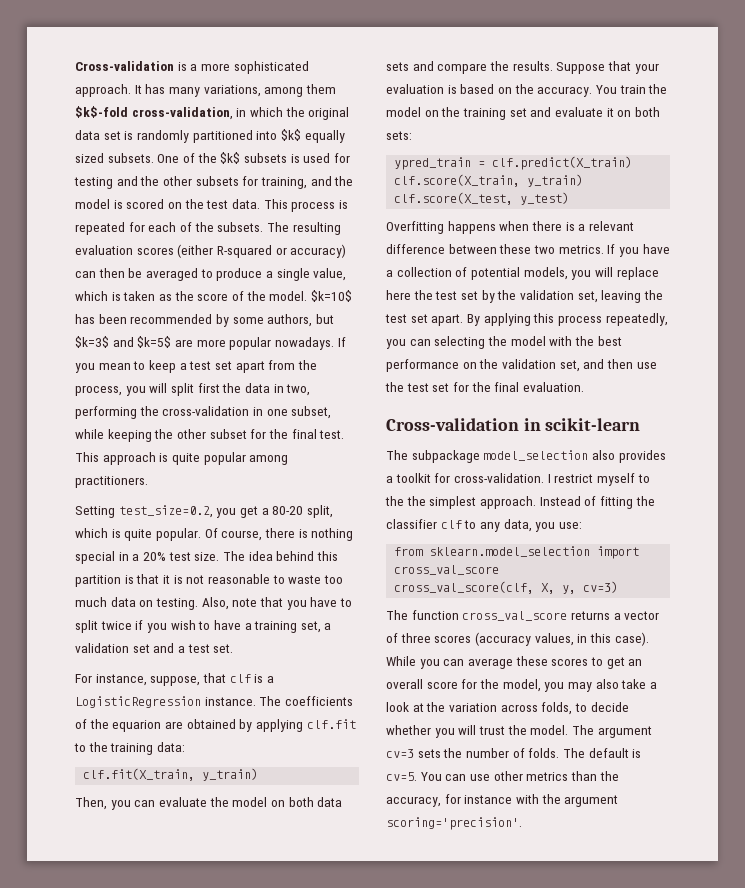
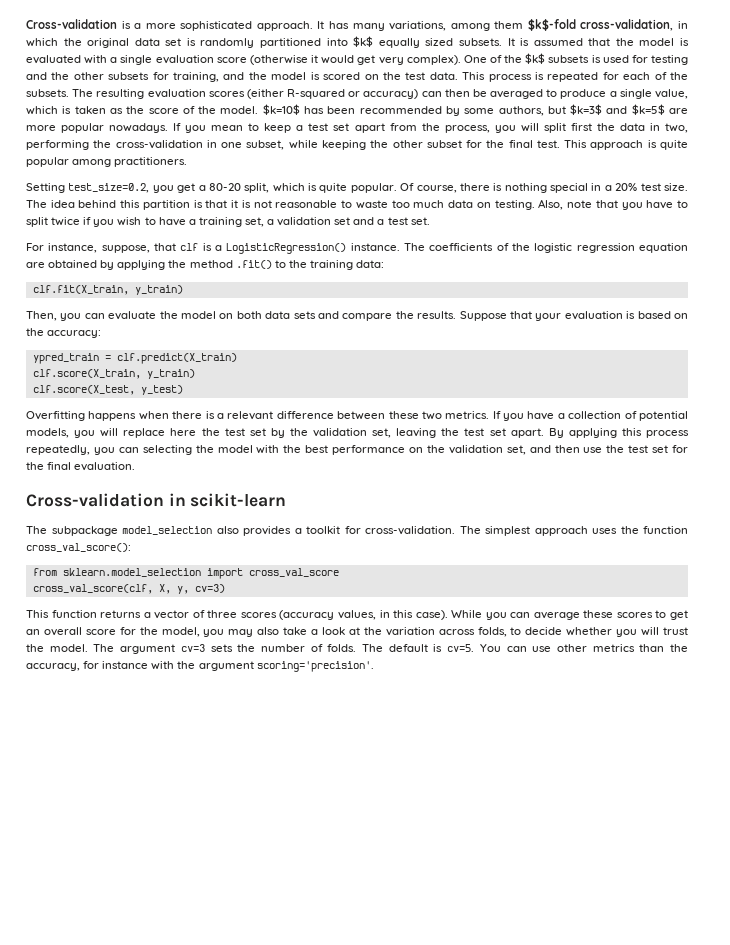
+ It is assumed that the model is evaluated with a single evaluation score (otherwise it would get very complex).
- For instance, suppose, that clf is a LogisticRegression instance.
+ For instance, suppose, that clf is a LogisticRegression() instance.
- The coefficients of the equarion are obtained by applying clf.fit to the training data:
+ The coefficients of the logistic regression equation are obtained by applying the method .fit() to the training data:
- Suppose that your evaluation is based on the accuracy. You train the model on the training set and evaluate it on both sets:
+ Suppose that your evaluation is based on the accuracy:
- I restrict myself to the the simplest approach. Instead of fitting the classifier clf to any data, you use:
+ The simplest approach uses the function cross_val_score():
- The function cross_val_score returns a vector of three scores (accuracy values, in this case).
+ This function returns a vector of three scores (accuracy values, in this case).

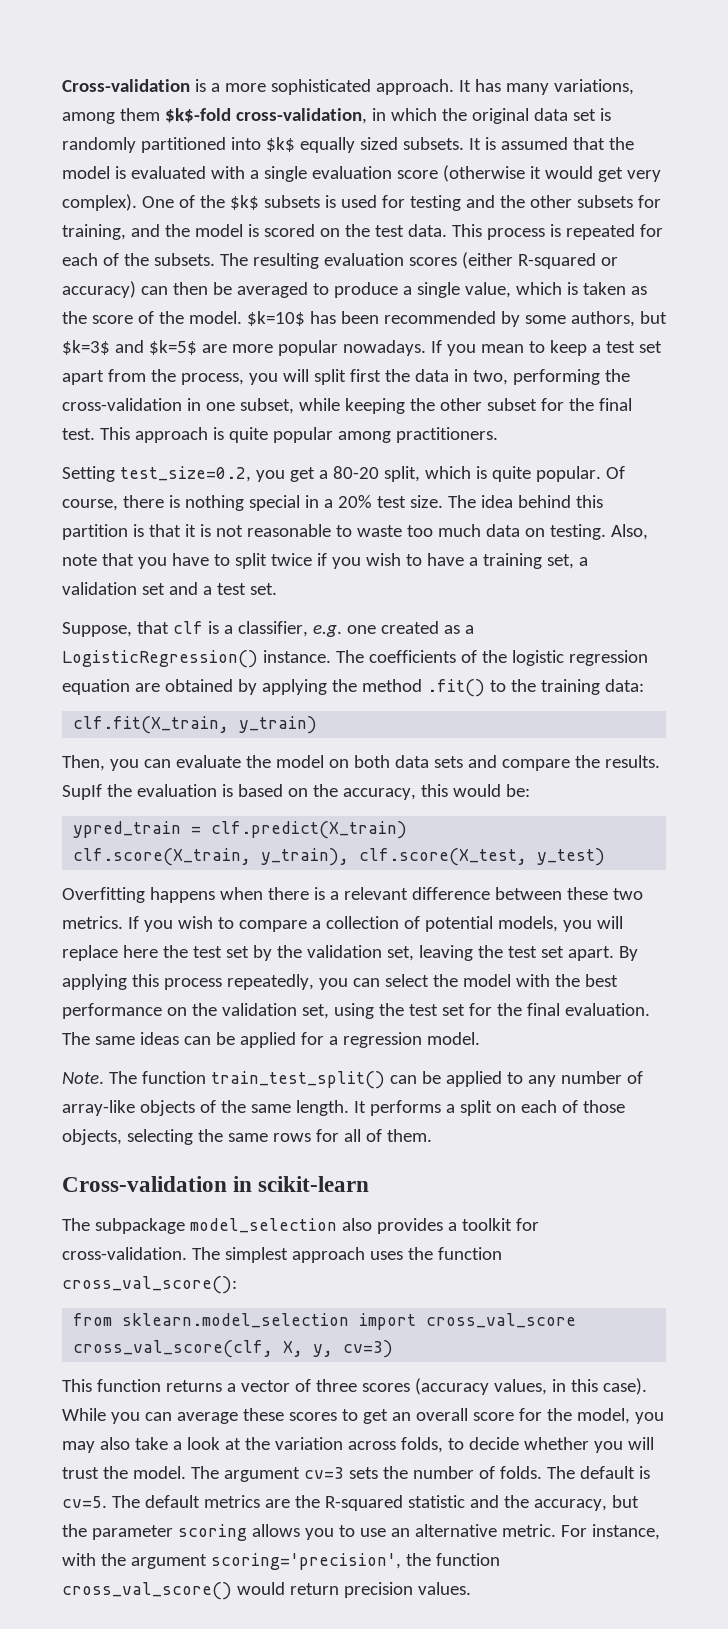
- For instance, suppose, that clf is a LogisticRegression() instance.
+ Suppose, that clf is a classifier, e.g. one created as a LogisticRegression() instance.
- Suppose that your evaluation is based on the accuracy:
+ SupIf the evaluation is based on the accuracy, this would be:
- clf.score(X_train, y_train)
- clf.score(X_test, y_test)
+ clf.score(X_train, y_train), clf.score(X_test, y_test)
- If you have a collection of potential models, you will replace here the test set by the validation set, leaving the test set apart.
+ If you wish to compare a collection of potential models, you will replace here the test set by the validation set, leaving the test set apart.
- By applying this process repeatedly, you can selecting the model with the best performance on the validation set, and then use the test set for the final evaluation.
+ By applying this process repeatedly, you can select the model with the best performance on the validation set, using the test set for the final evaluation. The same ideas can be applied for a regression model.
+ Note. The function train_test_split() can be applied to any number of array-like objects of the same length. It performs a split on each of those objects, selecting the same rows for all of them.
- You can use other metrics than the accuracy, for instance with the argument scoring='precision'.
+ The default metrics are the R-squared statistic and the accuracy, but the parameter scoring allows you to use an alternative metric. For instance, with the argument scoring='precision', the function cross_val_score() would return precision values.

